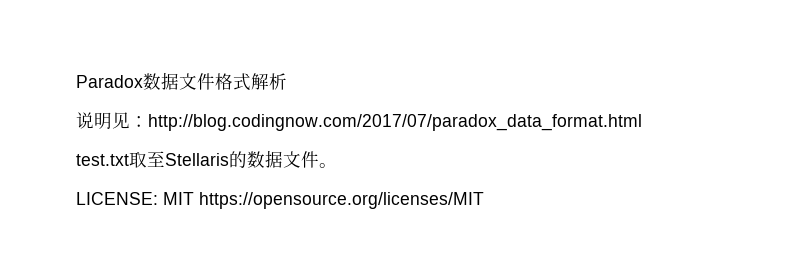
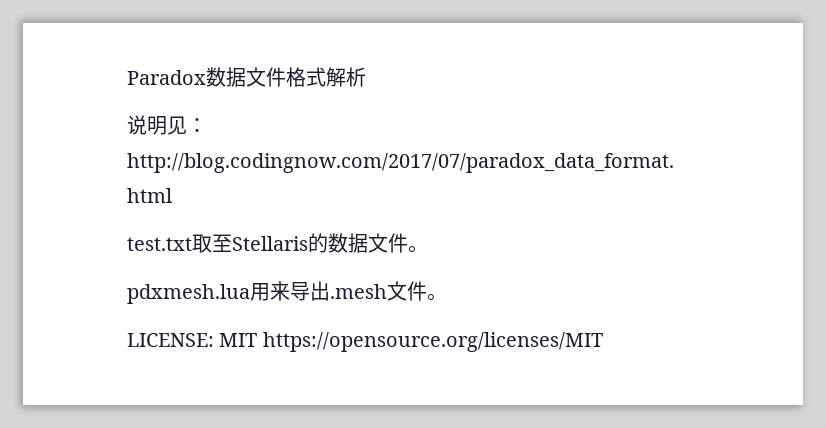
+ pdxmesh.lua用来导出.mesh文件。

